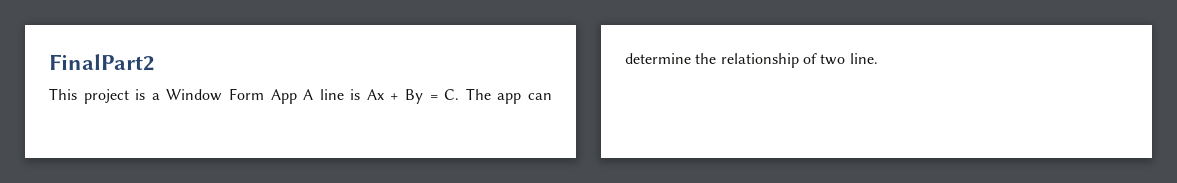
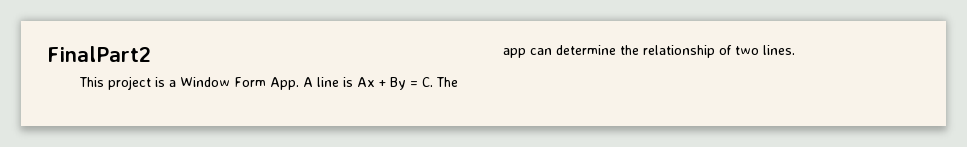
- This project is a Window Form App A line is Ax + By = C. The app can determine the relationship of two line.
+ This project is a Window Form App. A line is Ax + By = C. The app can determine the relationship of two lines.

